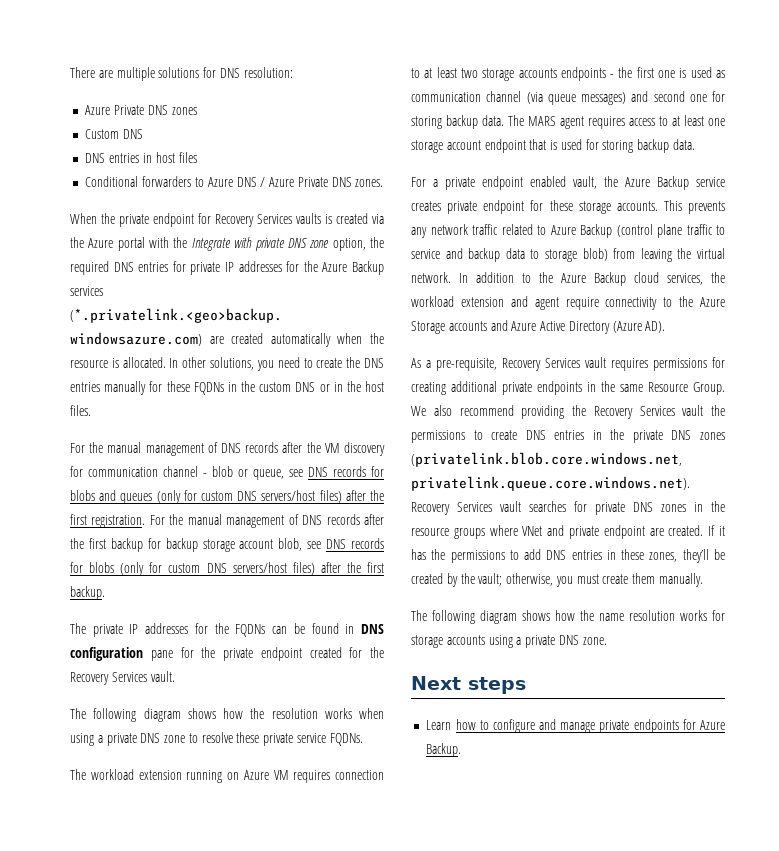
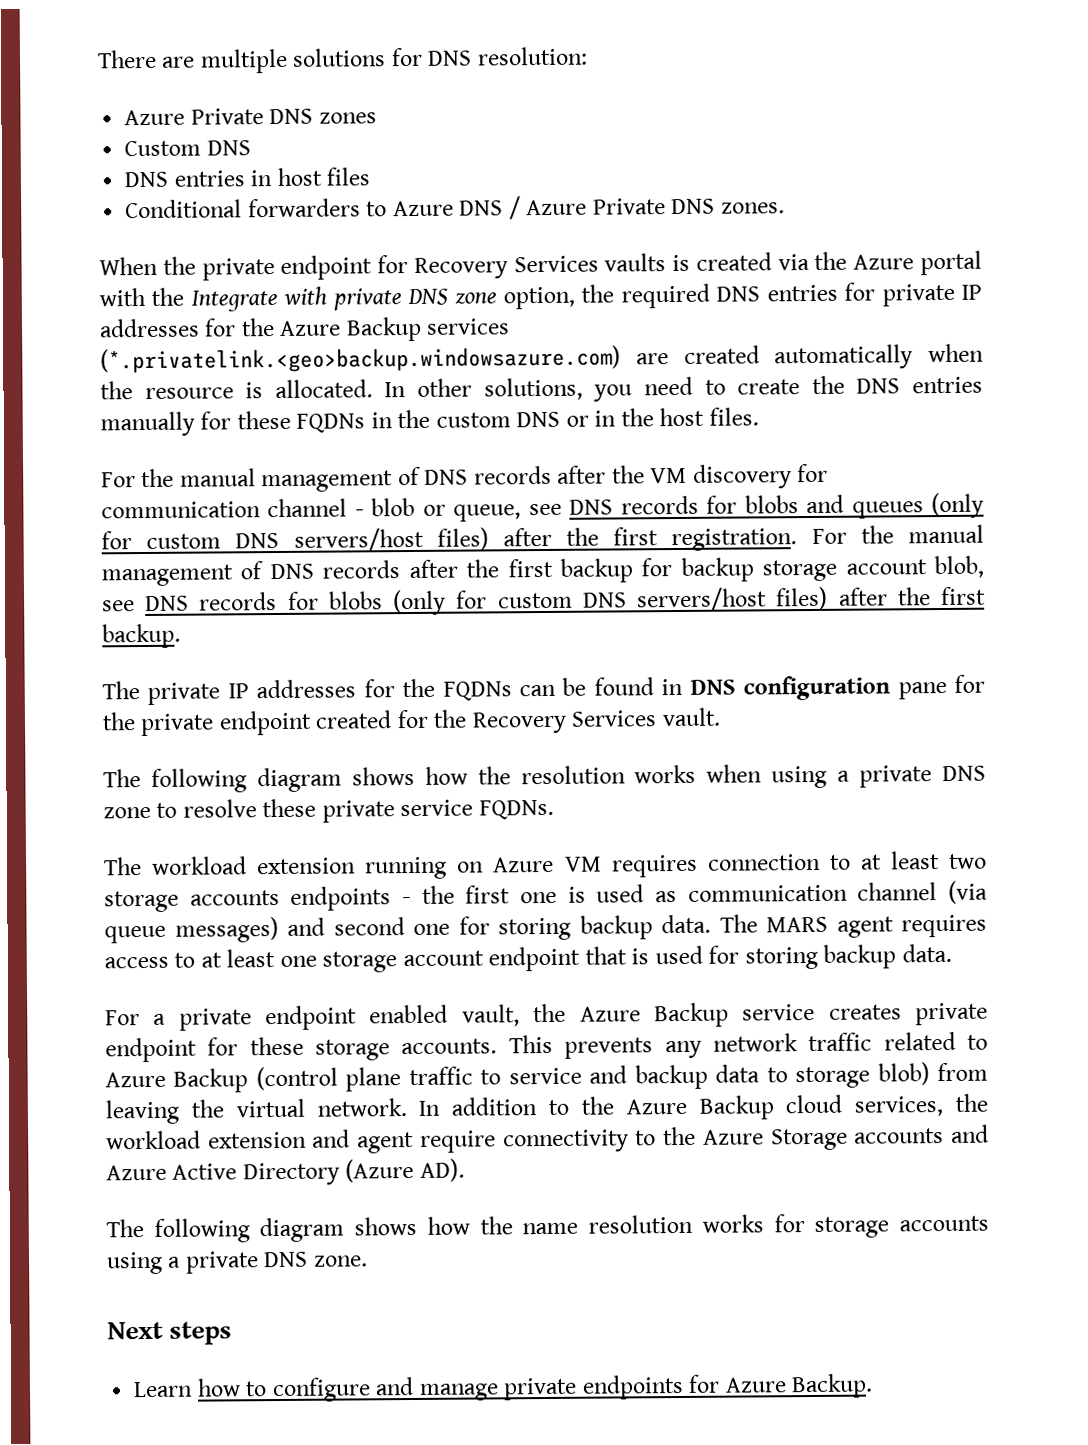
- As a pre-requisite, Recovery Services vault requires permissions for creating additional private endpoints in the same Resource Group. We also recommend providing the Recovery Services vault the permissions to create DNS entries in the private DNS zones (privatelink.blob.core.windows.net, privatelink.queue.core.windows.net). Recovery Services vault searches for private DNS zones in the resource groups where VNet and private endpoint are created. If it has the permissions to add DNS entries in these zones, they’ll be created by the vault; otherwise, you must create them manually.

